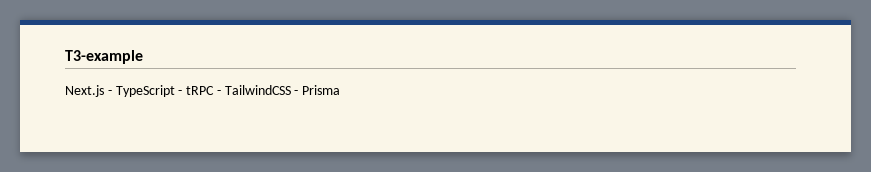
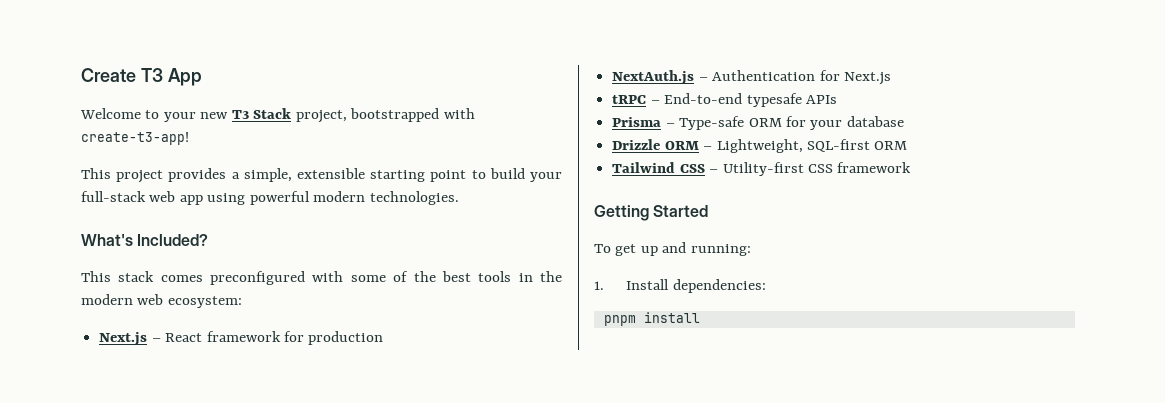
- T3-example
- Next.js - TypeScript - tRPC - TailwindCSS - Prisma
+ Create T3 App
+ Welcome to your new T3 Stack project, bootstrapped with create-t3-app!
+ This project provides a simple, extensible starting point to build your full-stack web app using powerful modern technologies.
+ What's Included?
+ This stack comes preconfigured with some of the best tools in the modern web ecosystem:
+ Next.js – React framework for production
+ NextAuth.js – Authentication for Next.js
+ tRPC – End-to-end typesafe APIs
+ Prisma – Type-safe ORM for your database
+ Drizzle ORM – Lightweight, SQL-first ORM
+ Tailwind CSS – Utility-first CSS framework
+ Getting Started
+ To get up and running:
+ 1. Install dependencies:
+ pnpm install

